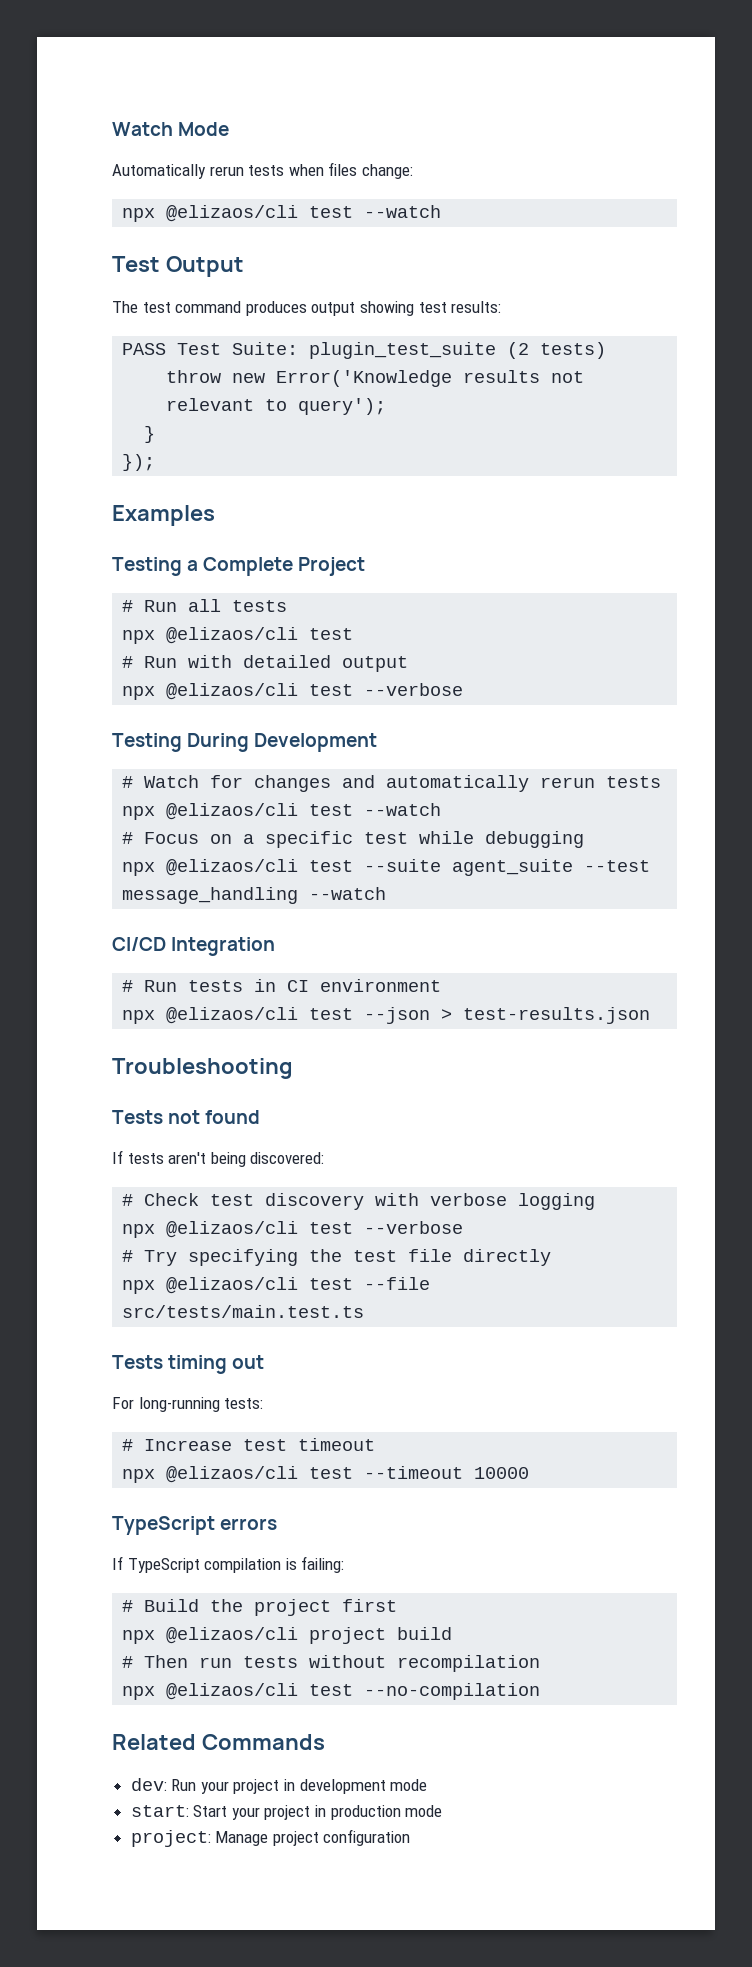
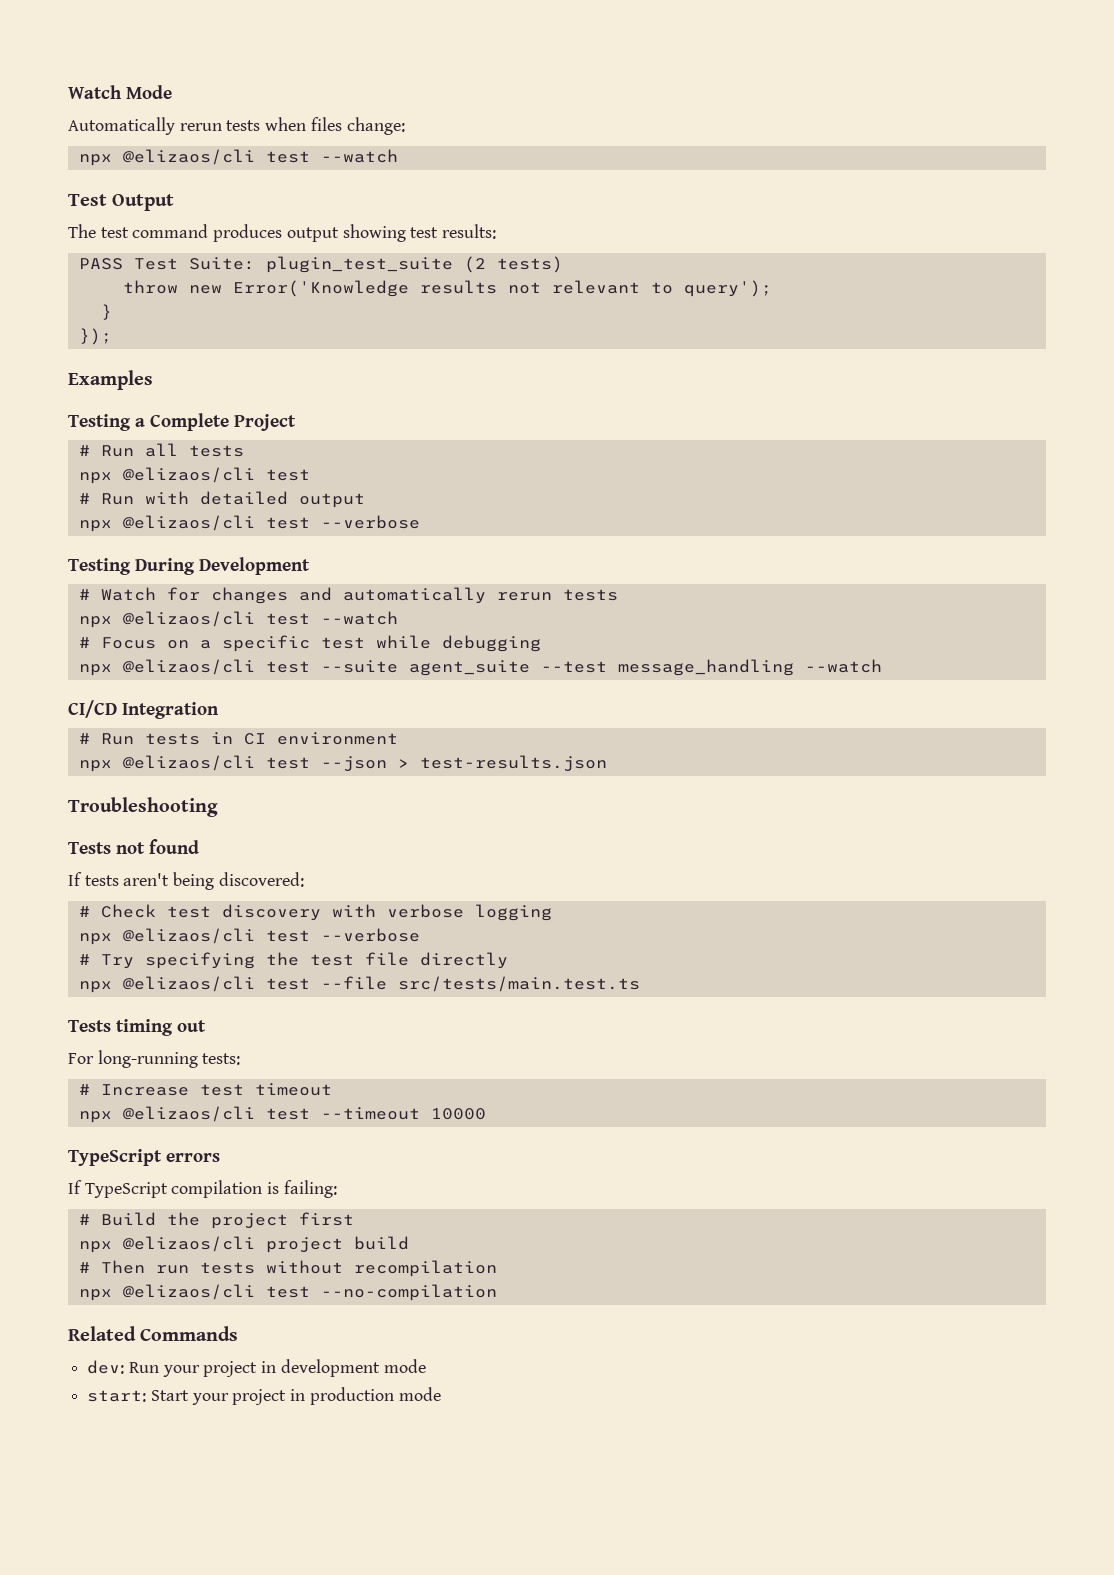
- project: Manage project configuration

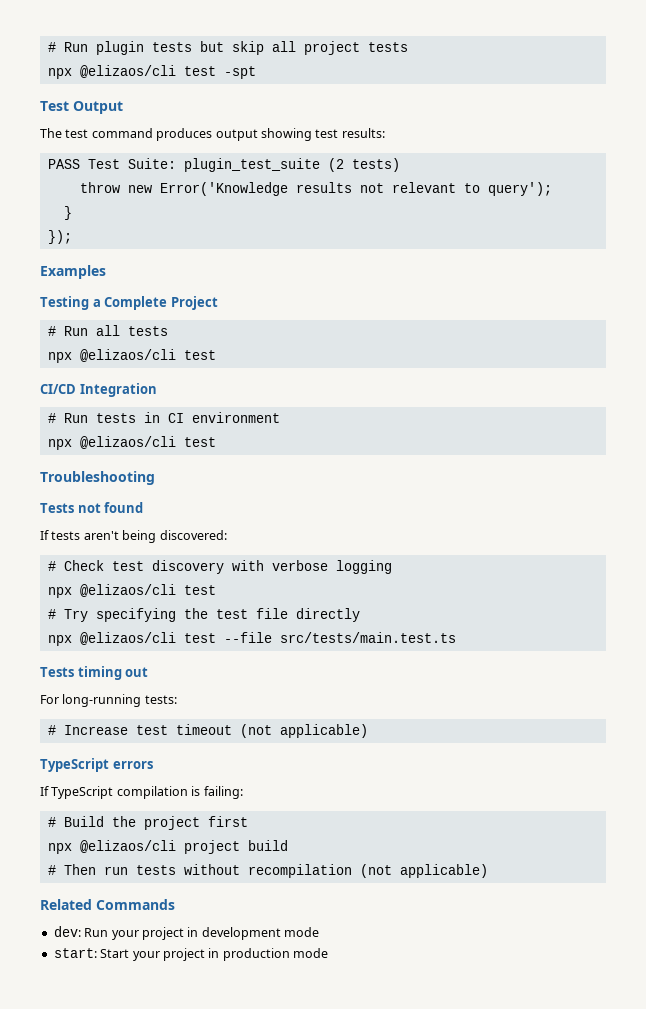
- Watch Mode
- Automatically rerun tests when files change:
- npx @elizaos/cli test --watch
+ # Run plugin tests but skip all project tests
+ npx @elizaos/cli test -spt
- # Run with detailed output
- npx @elizaos/cli test --verbose
- Testing During Development
- # Watch for changes and automatically rerun tests
- npx @elizaos/cli test --watch
- # Focus on a specific test while debugging
- npx @elizaos/cli test --suite agent_suite --test message_handling --watch
  # Run tests in CI environment
- npx @elizaos/cli test --json > test-results.json
+ npx @elizaos/cli test
  # Check test discovery with verbose logging
- npx @elizaos/cli test --verbose
+ npx @elizaos/cli test
- # Increase test timeout
- npx @elizaos/cli test --timeout 10000
+ # Increase test timeout (not applicable)
- # Then run tests without recompilation
- npx @elizaos/cli test --no-compilation
+ # Then run tests without recompilation (not applicable)

